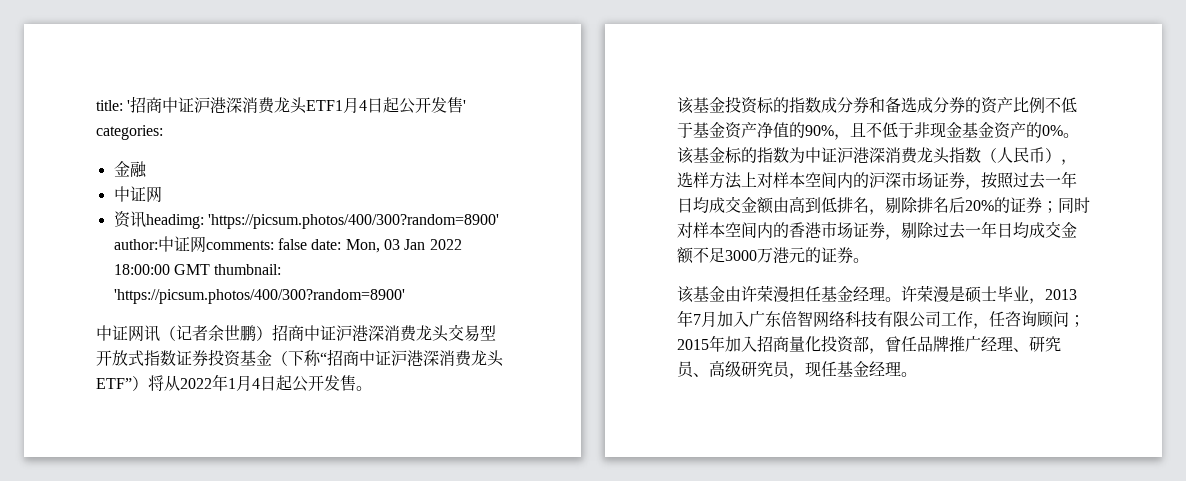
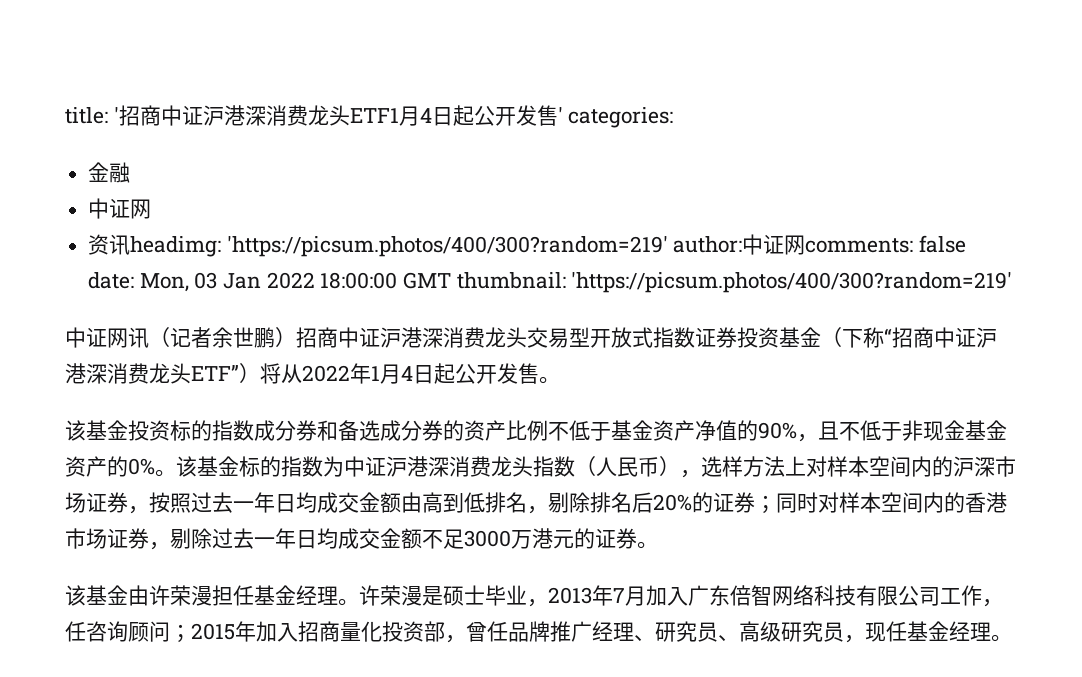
- 资讯headimg: 'https://picsum.photos/400/300?random=8900' author:中证网comments: false date: Mon, 03 Jan 2022 18:00:00 GMT thumbnail: 'https://picsum.photos/400/300?random=8900'
+ 资讯headimg: 'https://picsum.photos/400/300?random=219' author:中证网comments: false date: Mon, 03 Jan 2022 18:00:00 GMT thumbnail: 'https://picsum.photos/400/300?random=219'

